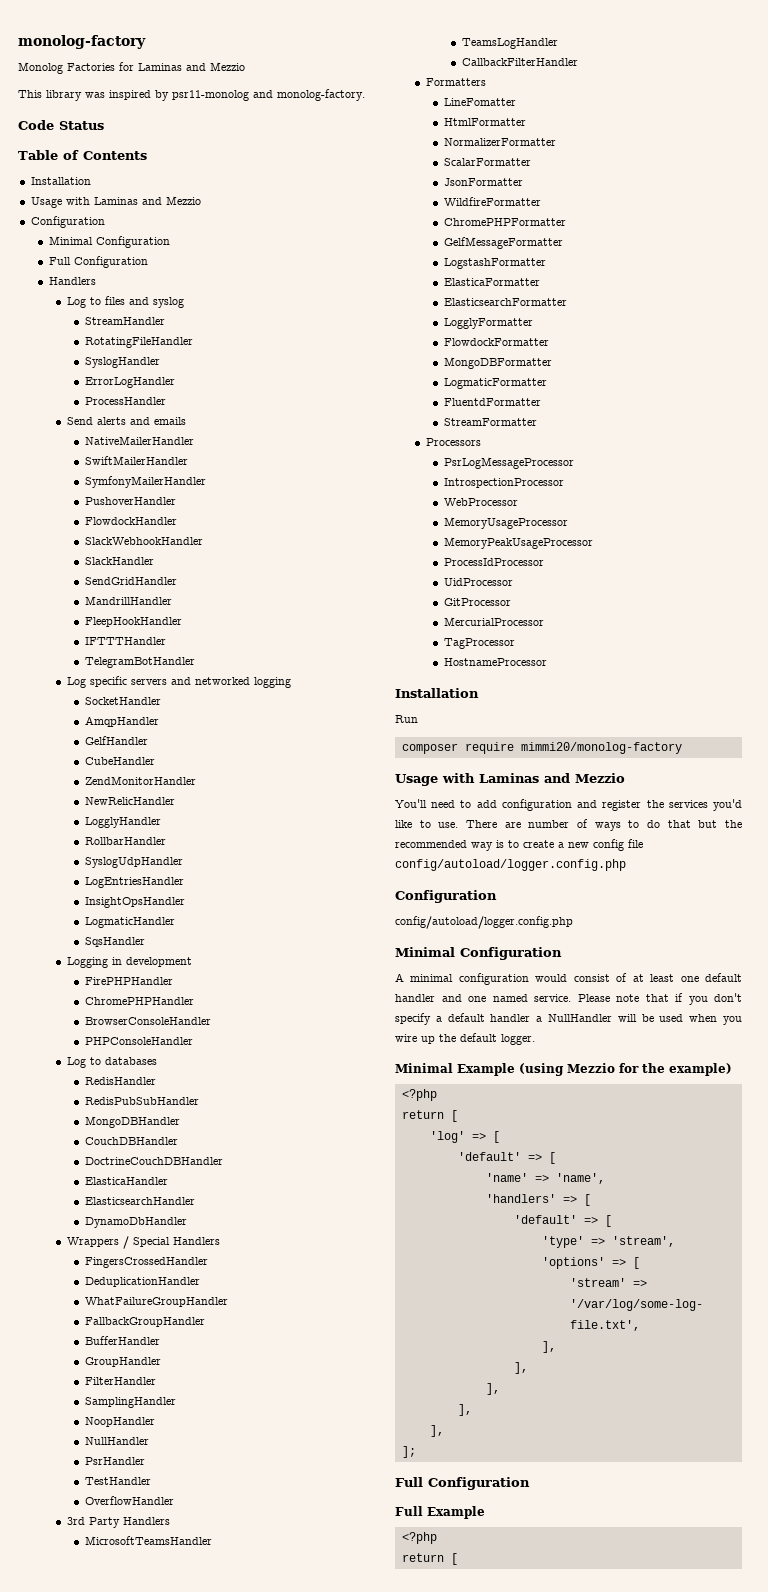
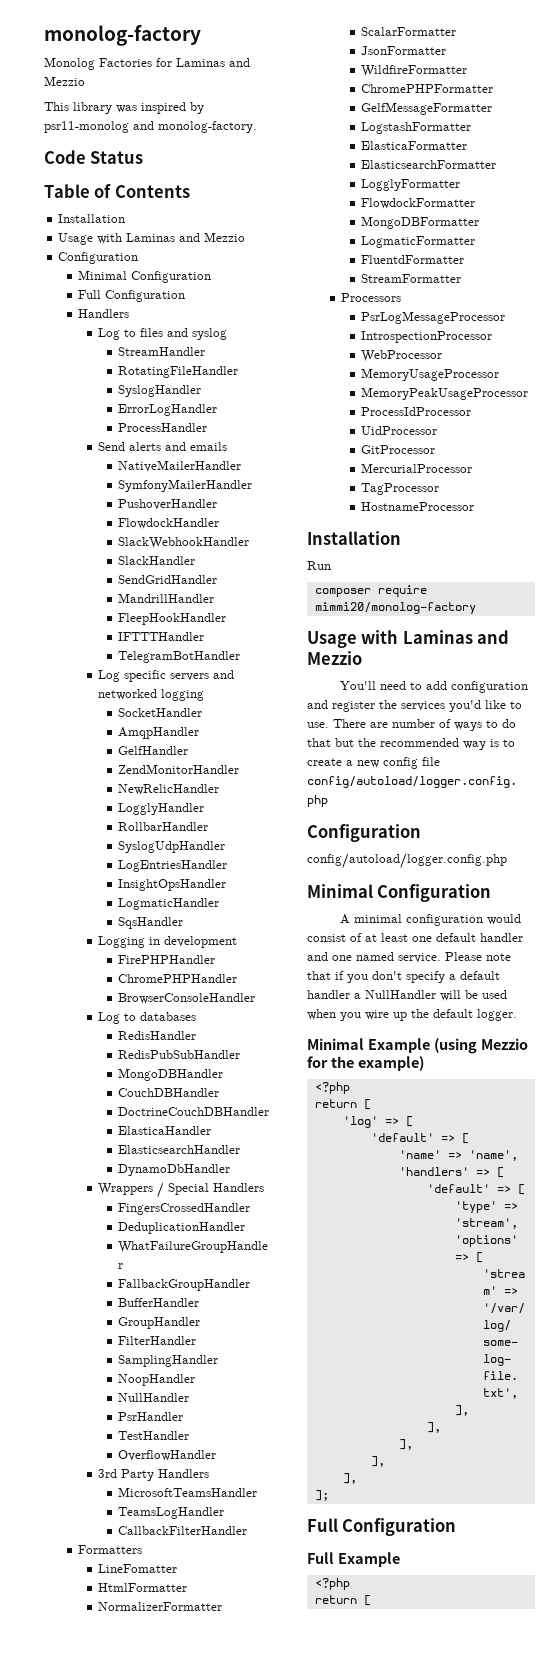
- SwiftMailerHandler
- CubeHandler
- PHPConsoleHandler

